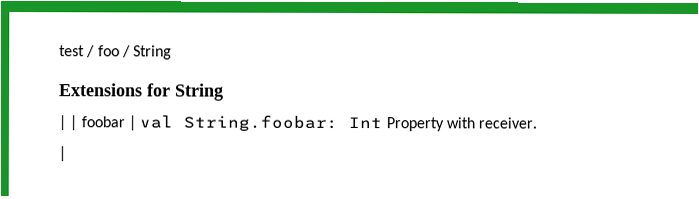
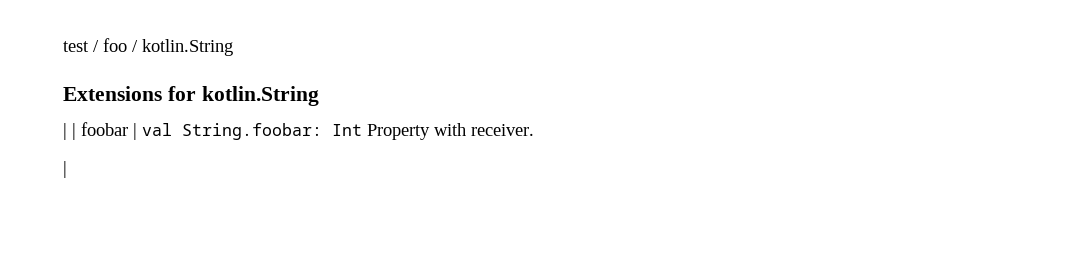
- test / foo / String
+ test / foo / kotlin.String
- Extensions for String
+ Extensions for kotlin.String

